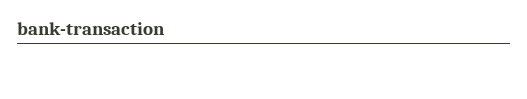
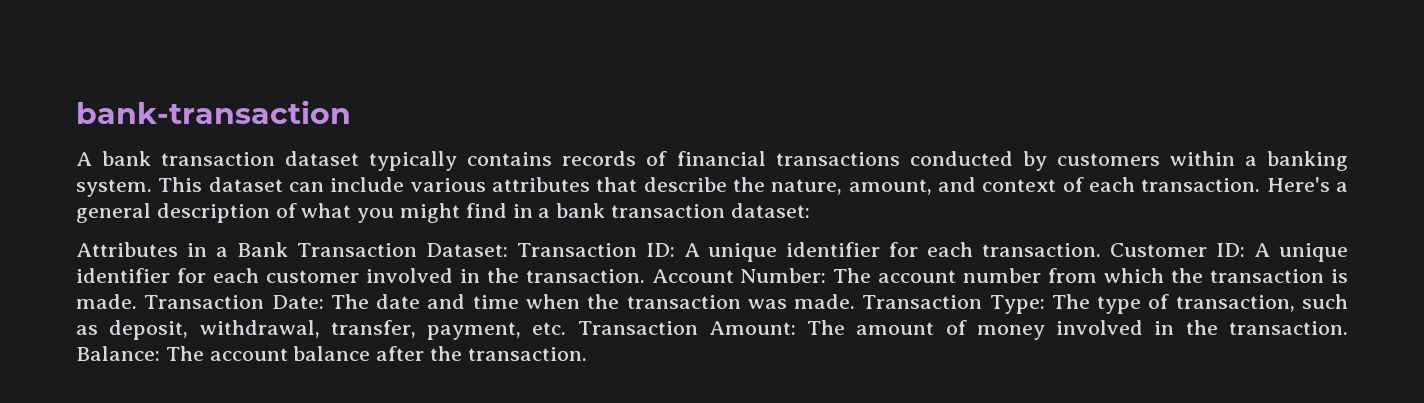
+ A bank transaction dataset typically contains records of financial transactions conducted by customers within a banking system. This dataset can include various attributes that describe the nature, amount, and context of each transaction. Here's a general description of what you might find in a bank transaction dataset:
+ Attributes in a Bank Transaction Dataset: Transaction ID: A unique identifier for each transaction. Customer ID: A unique identifier for each customer involved in the transaction. Account Number: The account number from which the transaction is made. Transaction Date: The date and time when the transaction was made. Transaction Type: The type of transaction, such as deposit, withdrawal, transfer, payment, etc. Transaction Amount: The amount of money involved in the transaction. Balance: The account balance after the transaction.

